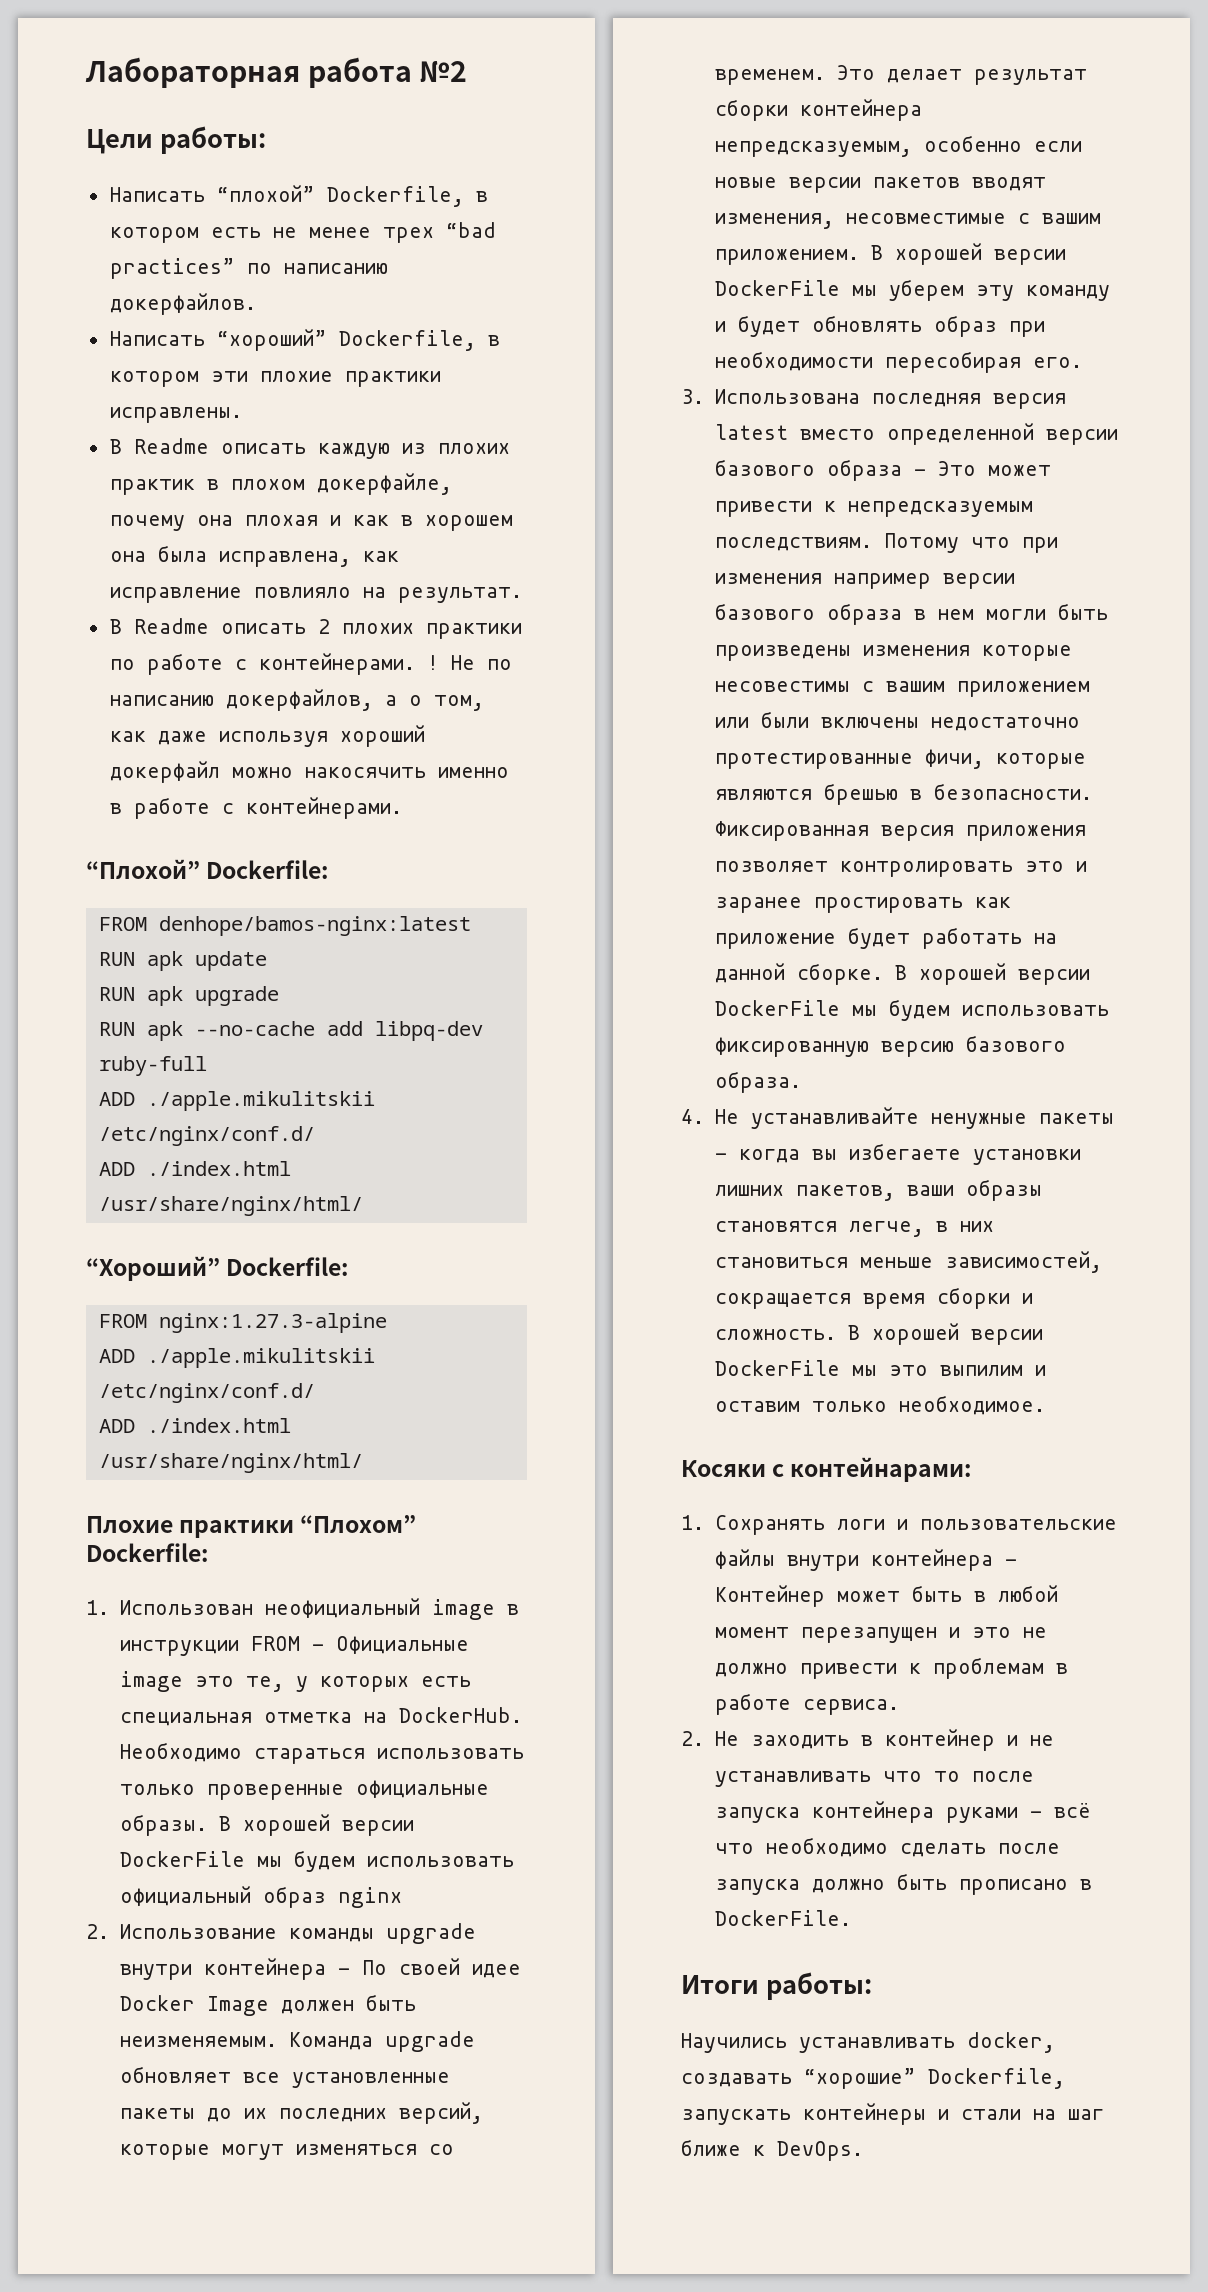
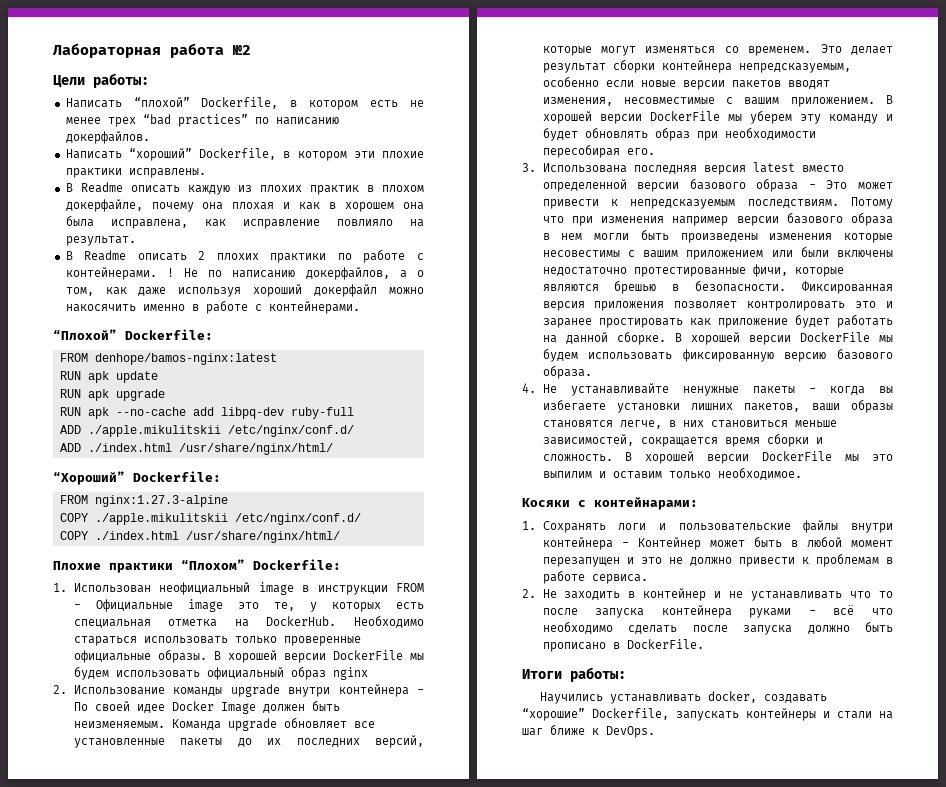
  FROM nginx:1.27.3-alpine
- ADD ./apple.mikulitskii /etc/nginx/conf.d/
- ADD ./index.html /usr/share/nginx/html/
+ COPY ./apple.mikulitskii /etc/nginx/conf.d/
+ COPY ./index.html /usr/share/nginx/html/

